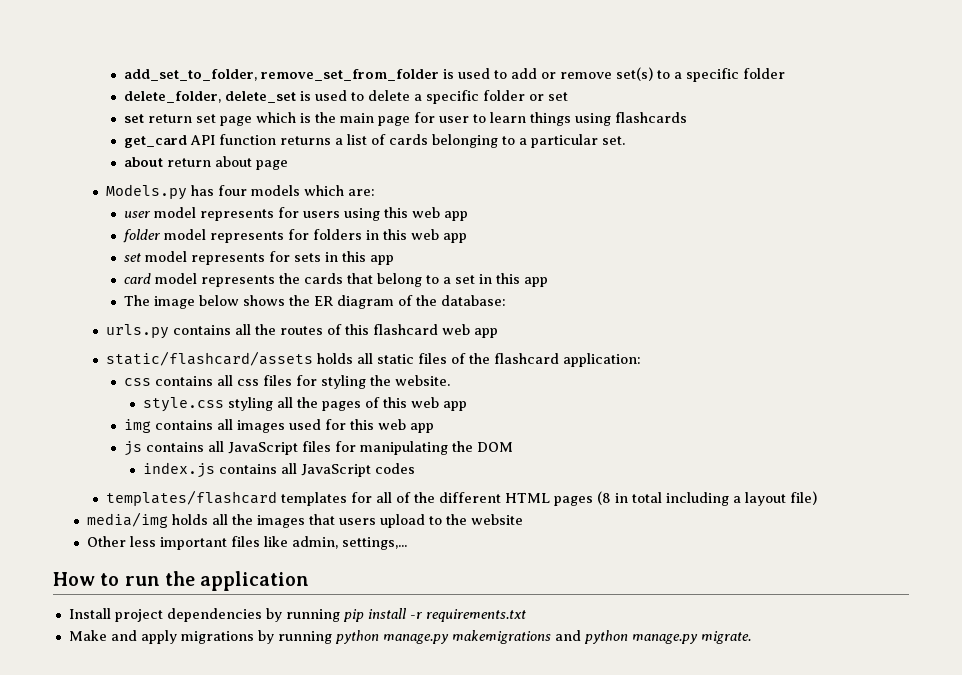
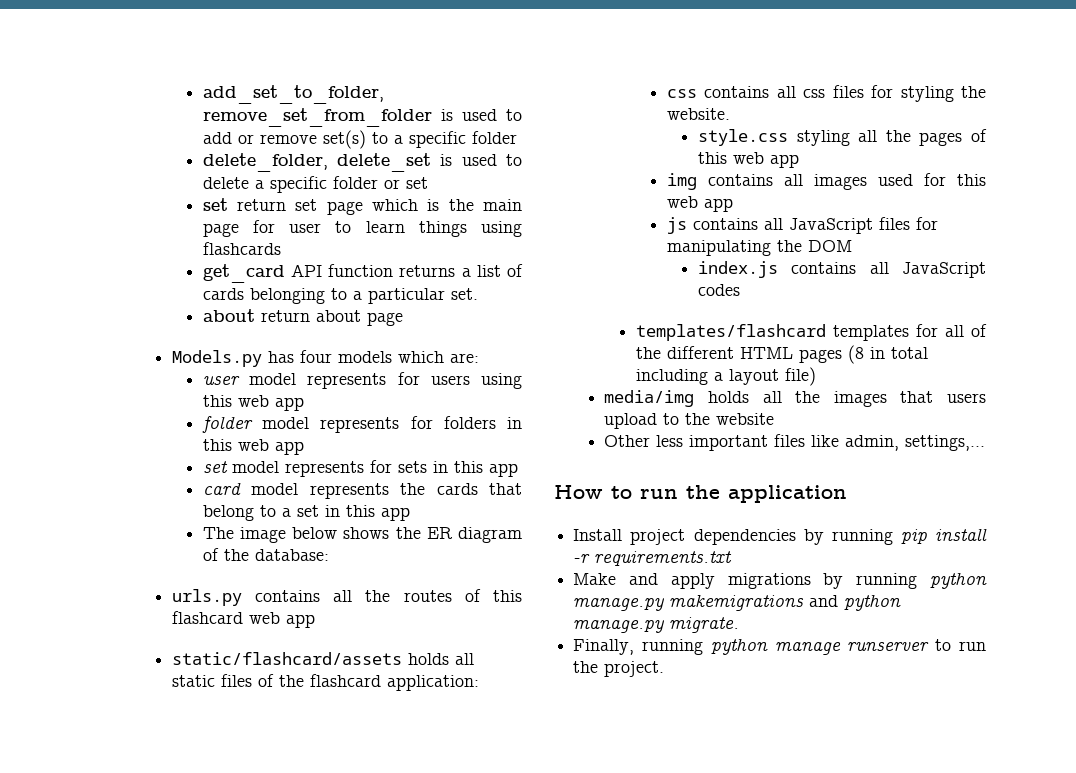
+ Finally, running python manage runserver to run the project.

